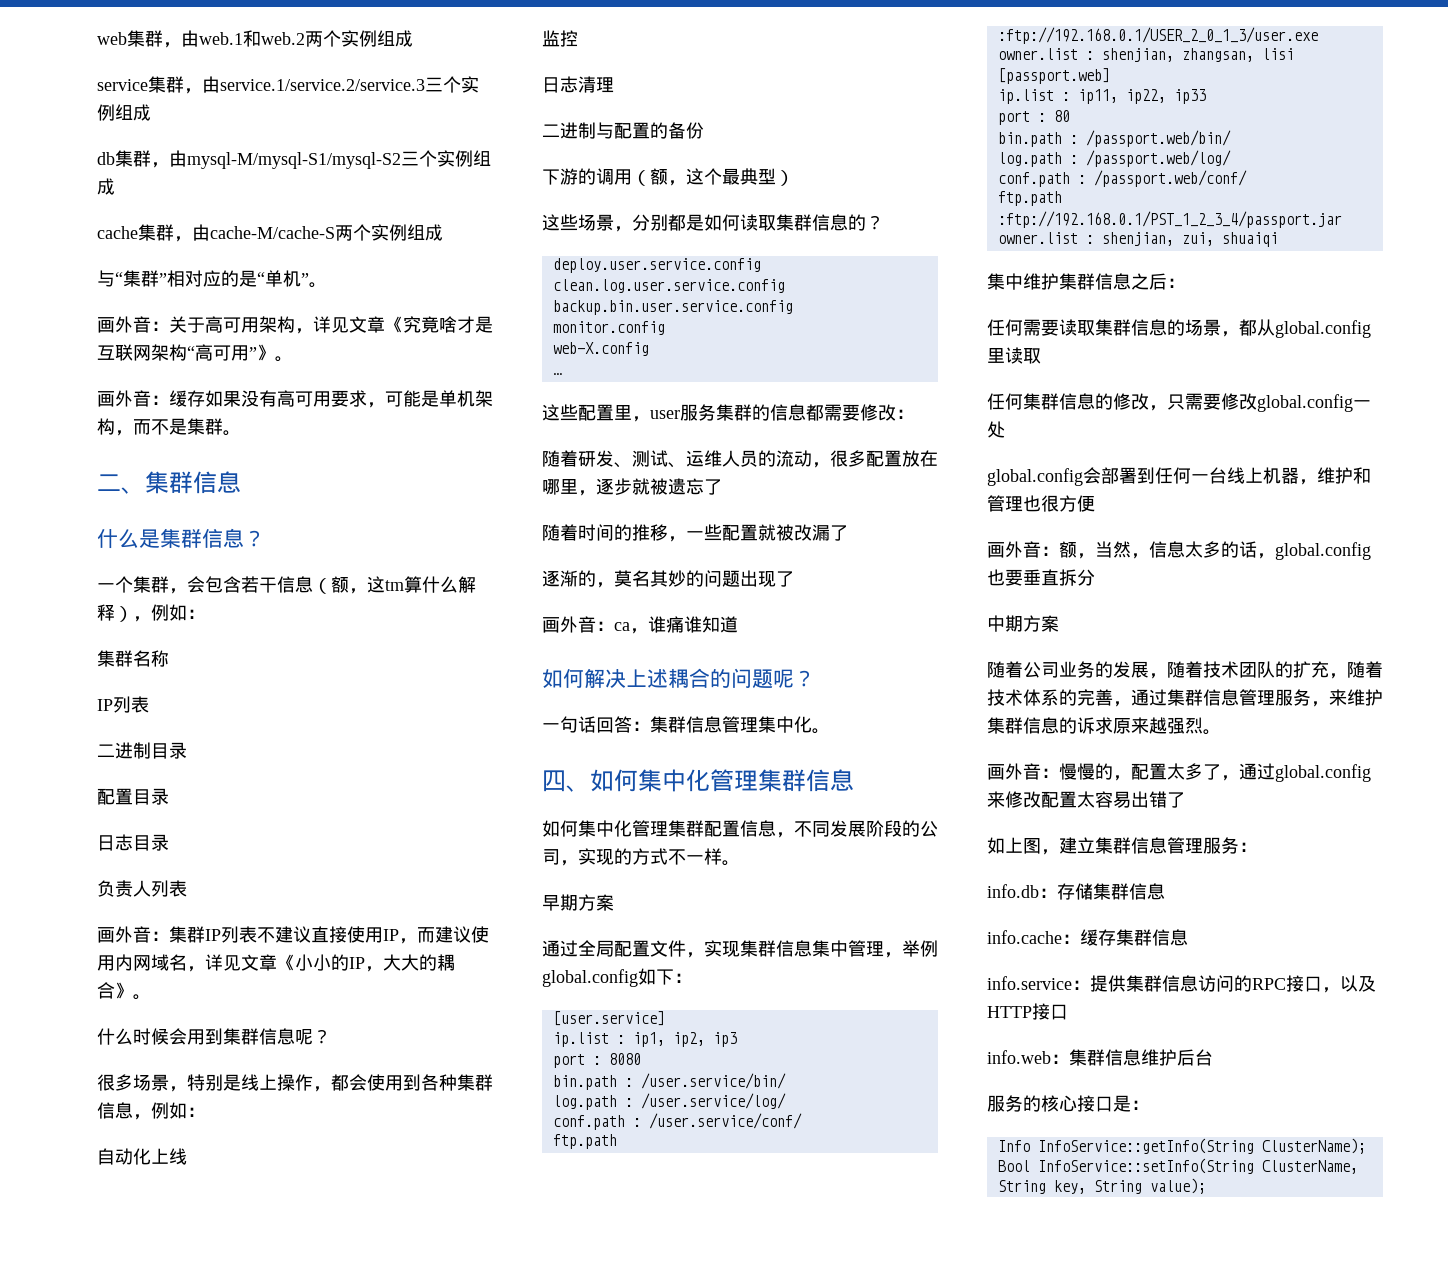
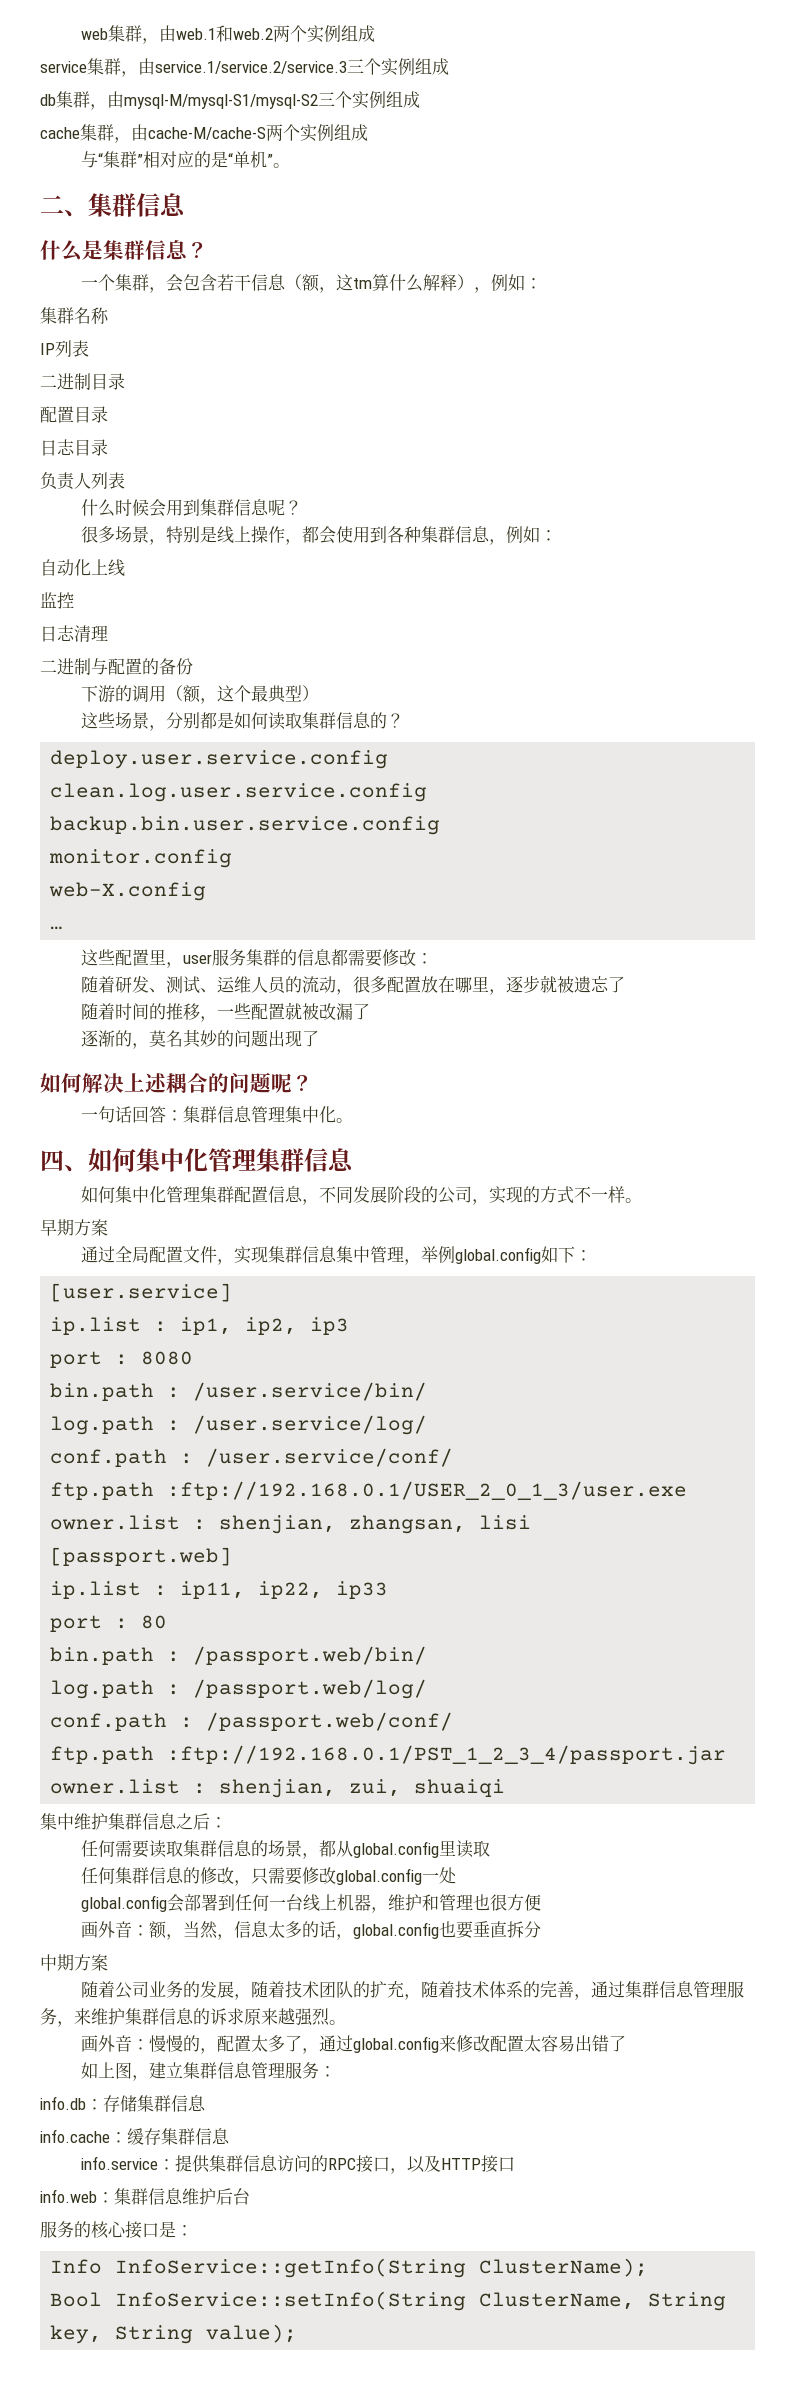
- 画外音：关于高可用架构，详见文章《究竟啥才是互联网架构“高可用”》。
- 画外音：缓存如果没有高可用要求，可能是单机架构，而不是集群。
- 画外音：集群IP列表不建议直接使用IP，而建议使用内网域名，详见文章《小小的IP，大大的耦合》。
- 画外音：ca，谁痛谁知道

